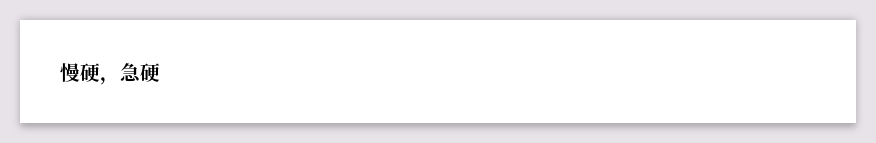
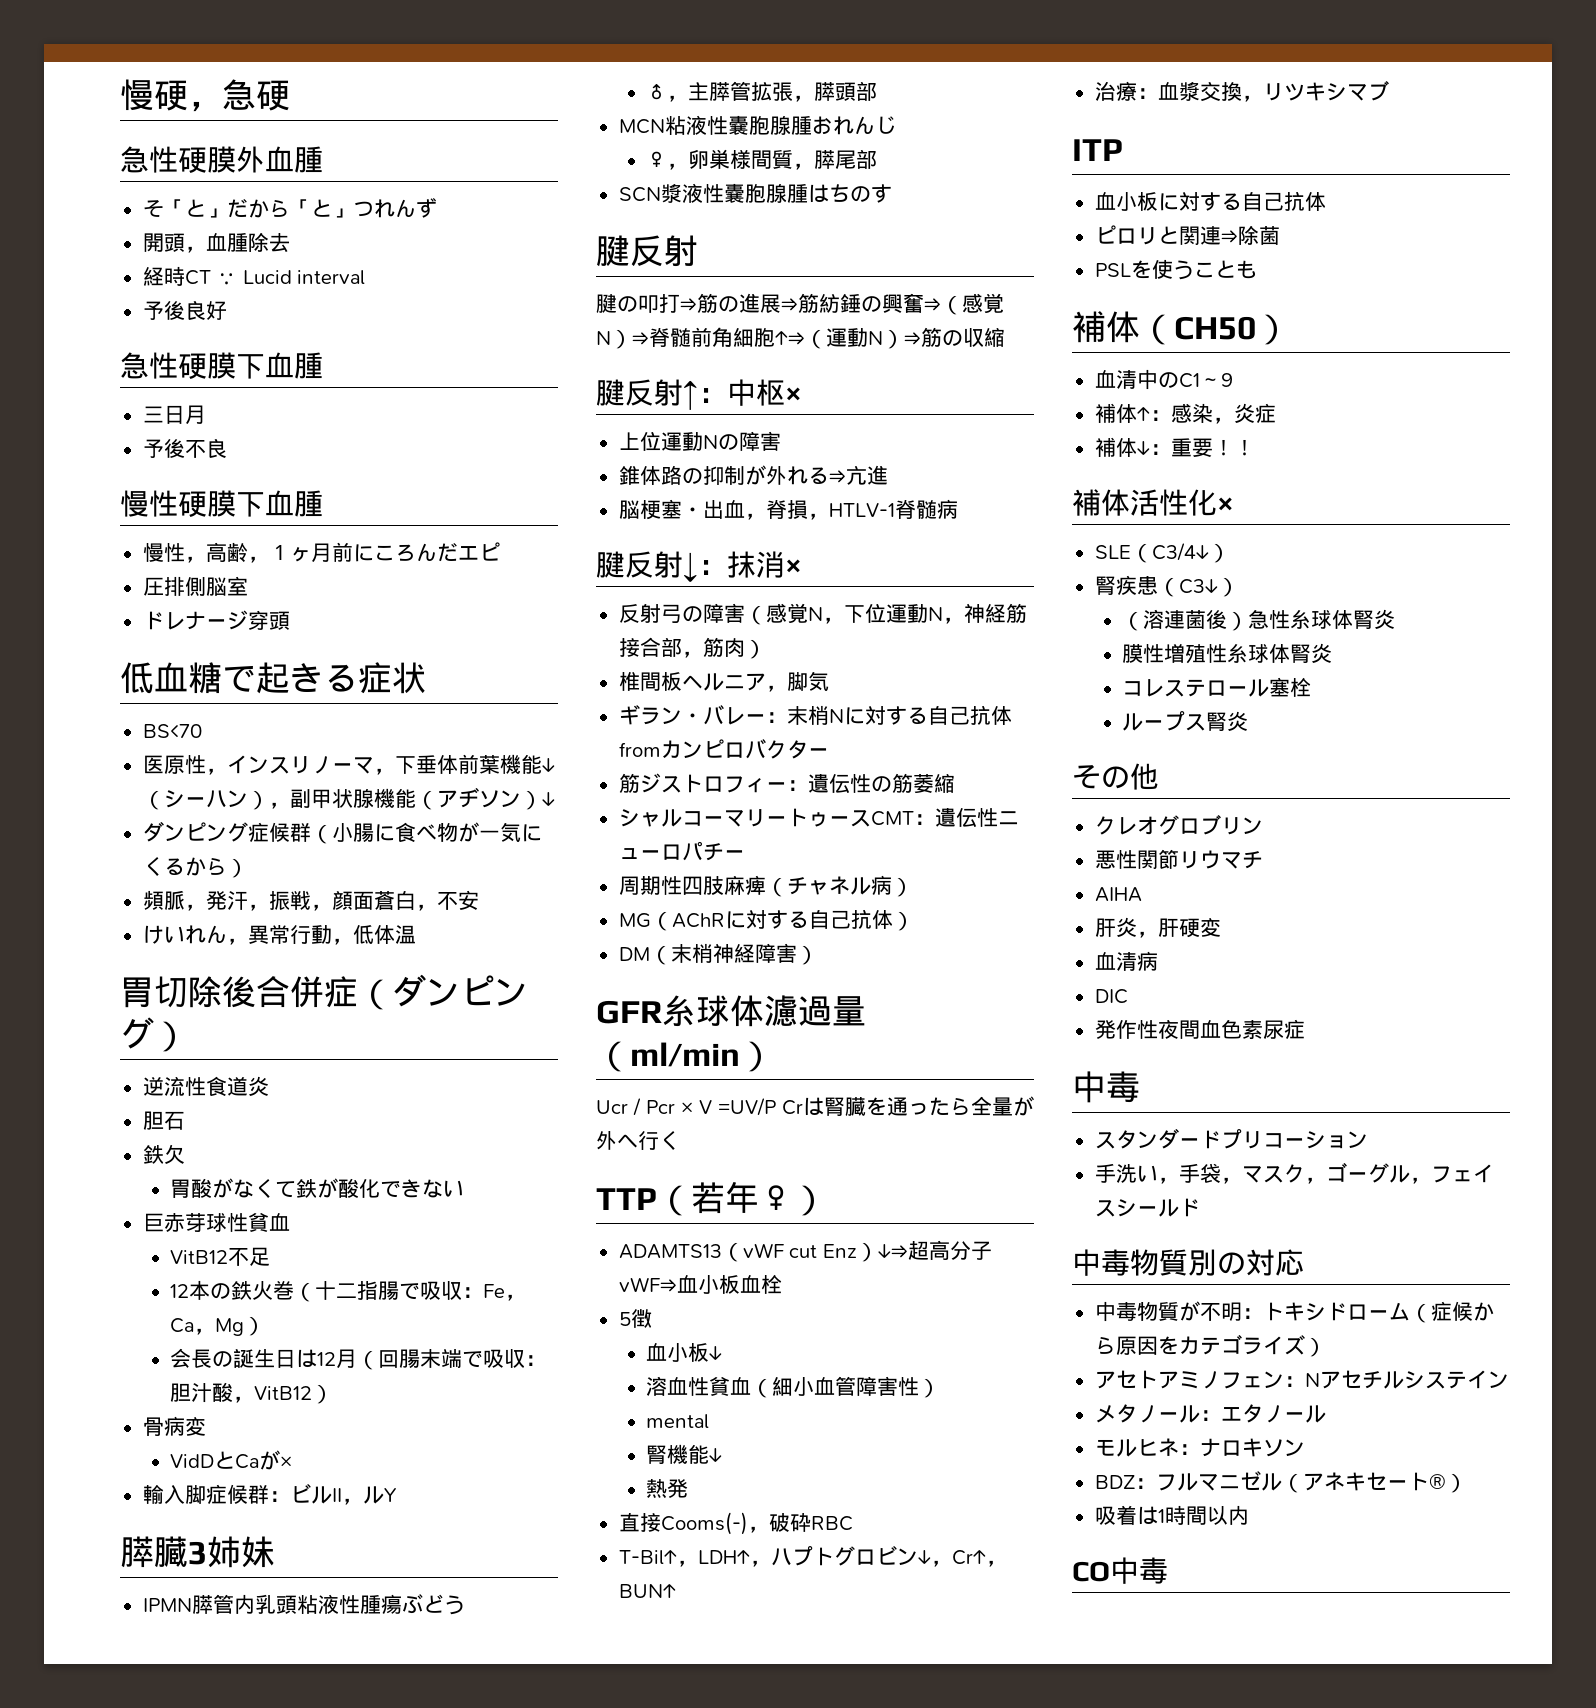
+ 急性硬膜外血腫
+ そ「と」だから「と」つれんず
+ 開頭，血腫除去
+ 経時CT ∵ Lucid interval
+ 予後良好
+ 急性硬膜下血腫
+ 三日月
+ 予後不良
+ 慢性硬膜下血腫
+ 慢性，高齢，１ヶ月前にころんだエピ
+ 圧排側脳室
+ ドレナージ穿頭
+ 低血糖で起きる症状
+ BS<70
+ 医原性，インスリノーマ，下垂体前葉機能↓（シーハン），副甲状腺機能（アヂソン）↓
+ ダンピング症候群（小腸に食べ物が一気にくるから）
+ 頻脈，発汗，振戦，顔面蒼白，不安
+ けいれん，異常行動，低体温
+ 胃切除後合併症（ダンピング）
+ 逆流性食道炎
+ 胆石
+ 鉄欠
+ 胃酸がなくて鉄が酸化できない
+ 巨赤芽球性貧血
+ VitB12不足
+ 12本の鉄火巻（十二指腸で吸収：Fe，Ca，Mg）
+ 会長の誕生日は12月（回腸末端で吸収：胆汁酸，VitB12）
+ 骨病変
+ VidDとCaが×
+ 輸入脚症候群：ビルII，ルY
+ 膵臓3姉妹
+ IPMN膵管内乳頭粘液性腫瘍ぶどう
+ ♂，主膵管拡張，膵頭部
+ MCN粘液性嚢胞腺腫おれんじ
+ ♀，卵巣様間質，膵尾部
+ SCN漿液性嚢胞腺腫はちのす
+ 腱反射
+ 腱の叩打⇒筋の進展⇒筋紡錘の興奮⇒（感覚N）⇒脊髄前角細胞↑⇒（運動N）⇒筋の収縮
+ 腱反射↑：中枢×
+ 上位運動Nの障害
+ 錐体路の抑制が外れる⇒亢進
+ 脳梗塞・出血，脊損，HTLV-1脊髄病
+ 腱反射↓：抹消×
+ 反射弓の障害（感覚N，下位運動N，神経筋接合部，筋肉）
+ 椎間板ヘルニア，脚気
+ ギラン・バレー：末梢Nに対する自己抗体fromカンピロバクター
+ 筋ジストロフィー：遺伝性の筋萎縮
+ シャルコーマリートゥースCMT：遺伝性ニューロパチー
+ 周期性四肢麻痺（チャネル病）
+ MG（AChRに対する自己抗体）
+ DM（末梢神経障害）
+ GFR糸球体濾過量（ml/min）
+ Ucr / Pcr × V =UV/P Crは腎臓を通ったら全量が外へ行く
+ TTP（若年♀）
+ ADAMTS13（vWF cut Enz）↓⇒超高分子vWF⇒血小板血栓
+ 5徴
+ 血小板↓
+ 溶血性貧血（細小血管障害性）
+ mental
+ 腎機能↓
+ 熱発
+ 直接Cooms(-)，破砕RBC
+ T-Bil↑，LDH↑，ハプトグロビン↓，Cr↑，BUN↑
+ 治療：血漿交換，リツキシマブ
+ ITP
+ 血小板に対する自己抗体
+ ピロリと関連⇒除菌
+ PSLを使うことも
+ 補体（CH50）
+ 血清中のC1～9
+ 補体↑：感染，炎症
+ 補体↓：重要！！
+ 補体活性化×
+ SLE（C3/4↓）
+ 腎疾患（C3↓）
+ （溶連菌後）急性糸球体腎炎
+ 膜性増殖性糸球体腎炎
+ コレステロール塞栓
+ ループス腎炎
+ その他
+ クレオグロブリン
+ 悪性関節リウマチ
+ AIHA
+ 肝炎，肝硬変
+ 血清病
+ DIC
+ 発作性夜間血色素尿症
+ 中毒
+ スタンダードプリコーション
+ 手洗い，手袋，マスク，ゴーグル，フェイスシールド
+ 中毒物質別の対応
+ 中毒物質が不明：トキシドローム（症候から原因をカテゴライズ）
+ アセトアミノフェン：Nアセチルシステイン
+ メタノール：エタノール
+ モルヒネ：ナロキソン
+ BDZ：フルマニゼル（アネキセート®）
+ 吸着は1時間以内
+ CO中毒

